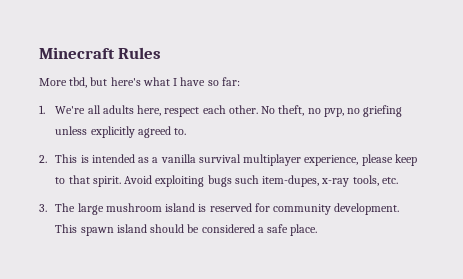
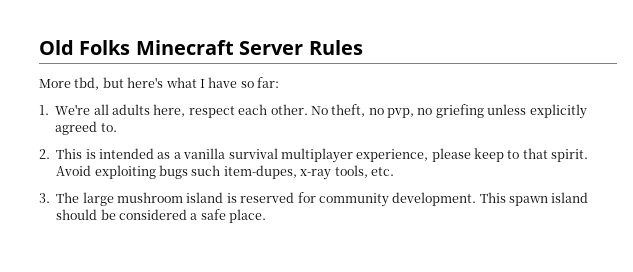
- Minecraft Rules
+ Old Folks Minecraft Server Rules

